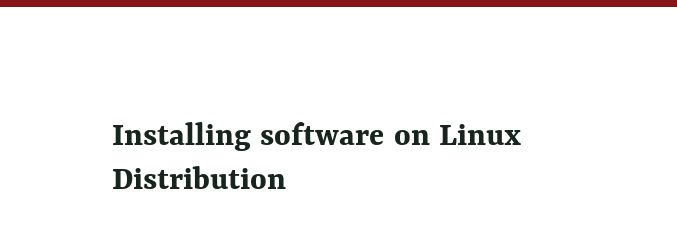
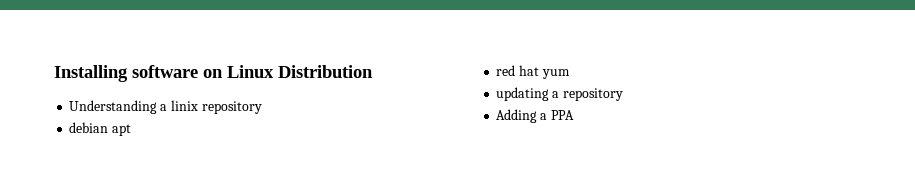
+ Understanding a linix repository
+ debian apt
+ red hat yum
+ updating a repository
+ Adding a PPA

